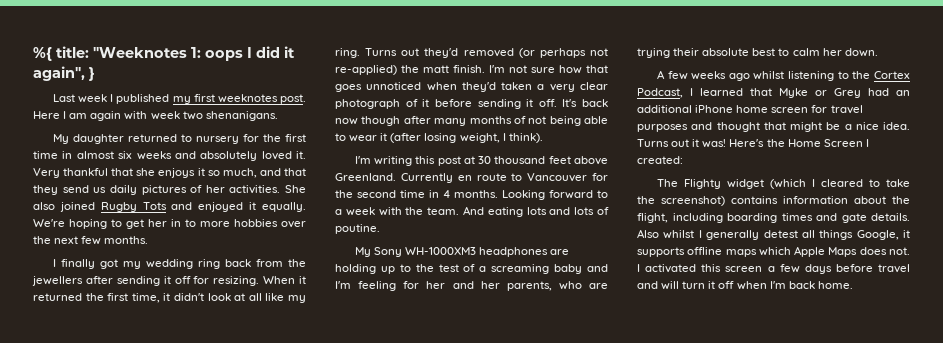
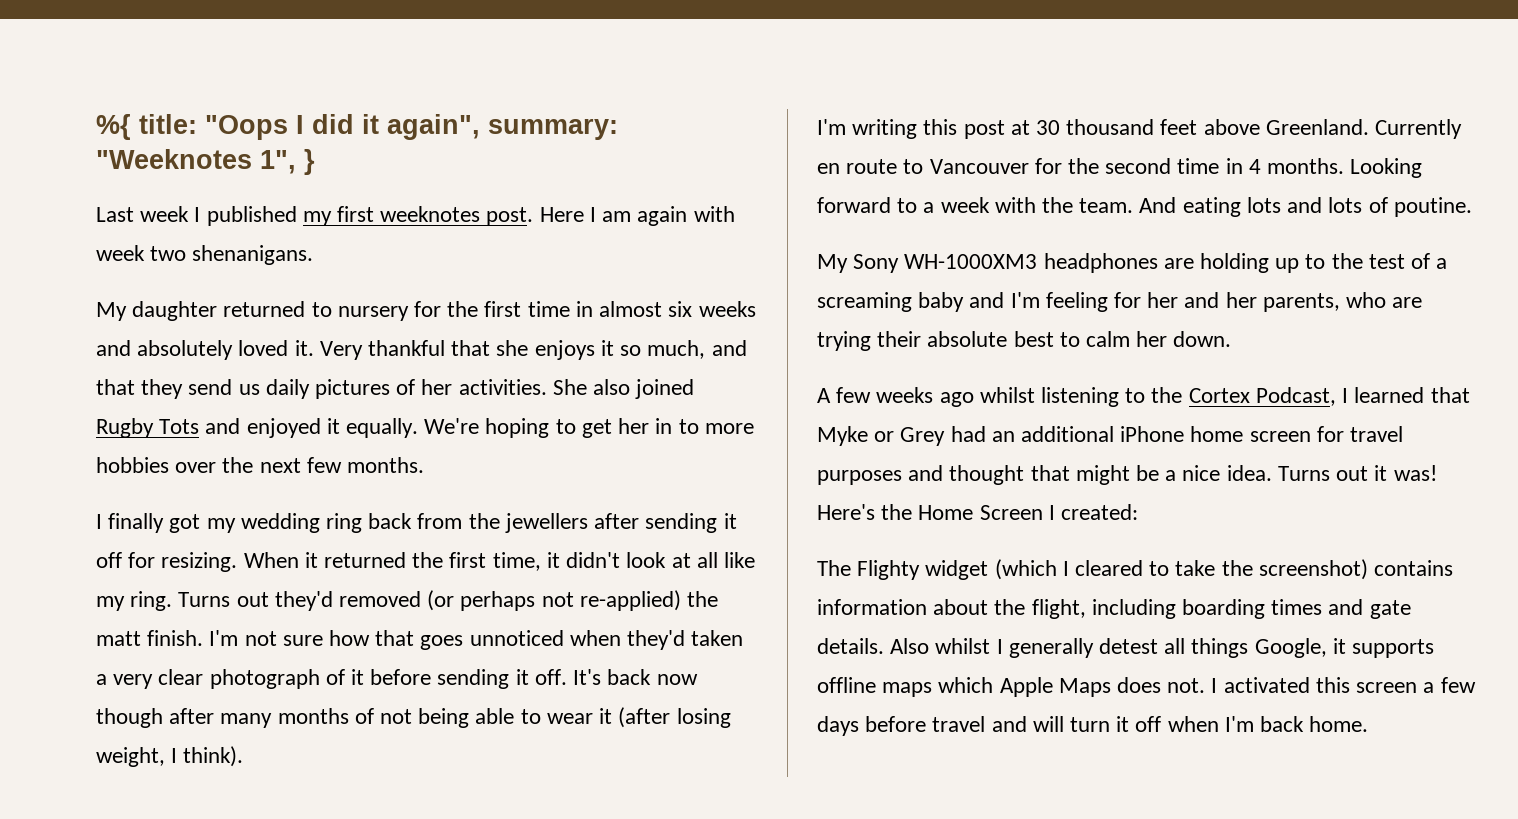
- %{ title: "Weeknotes 1: oops I did it again", }
+ %{ title: "Oops I did it again", summary: "Weeknotes 1", }

